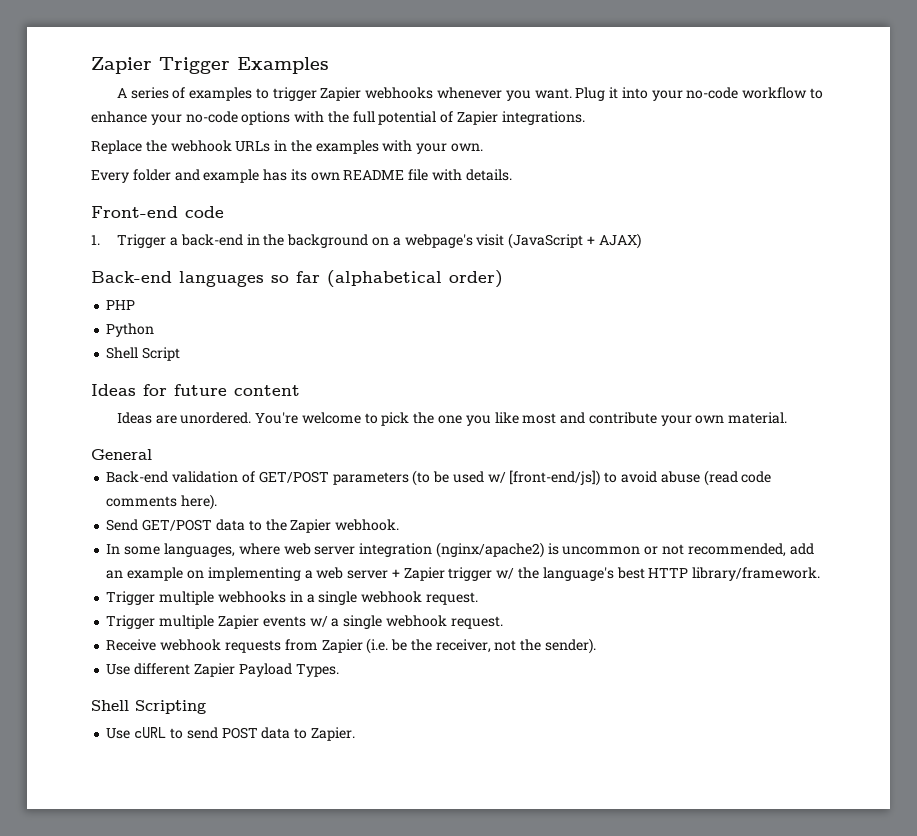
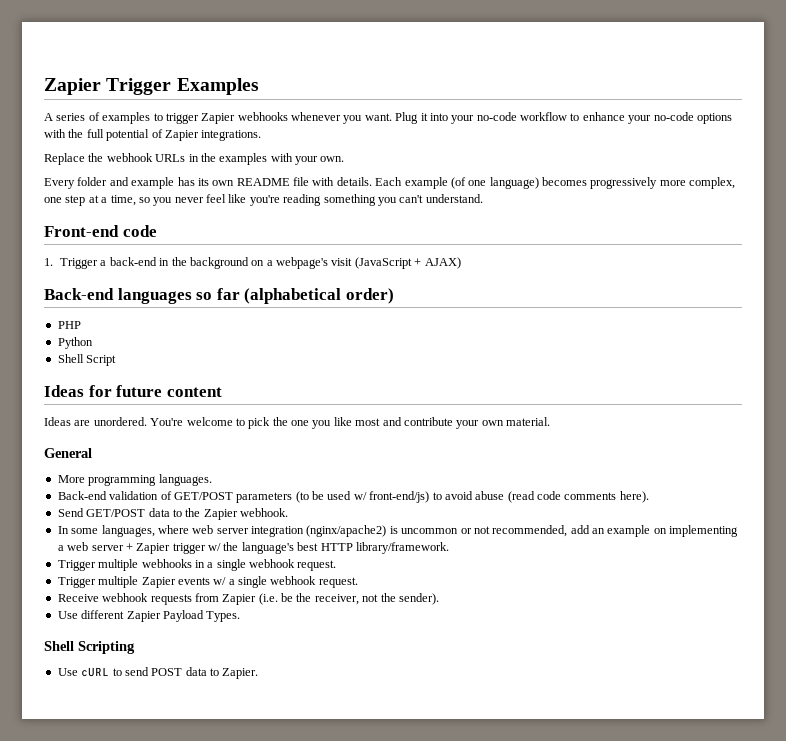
+ Each example (of one language) becomes progressively more complex, one step at a time, so you never feel like you're reading something you can't understand.
+ More programming languages.
- Back-end validation of GET/POST parameters (to be used w/ [front-end/js]) to avoid abuse (read code comments here).
+ Back-end validation of GET/POST parameters (to be used w/ front-end/js) to avoid abuse (read code comments here).

